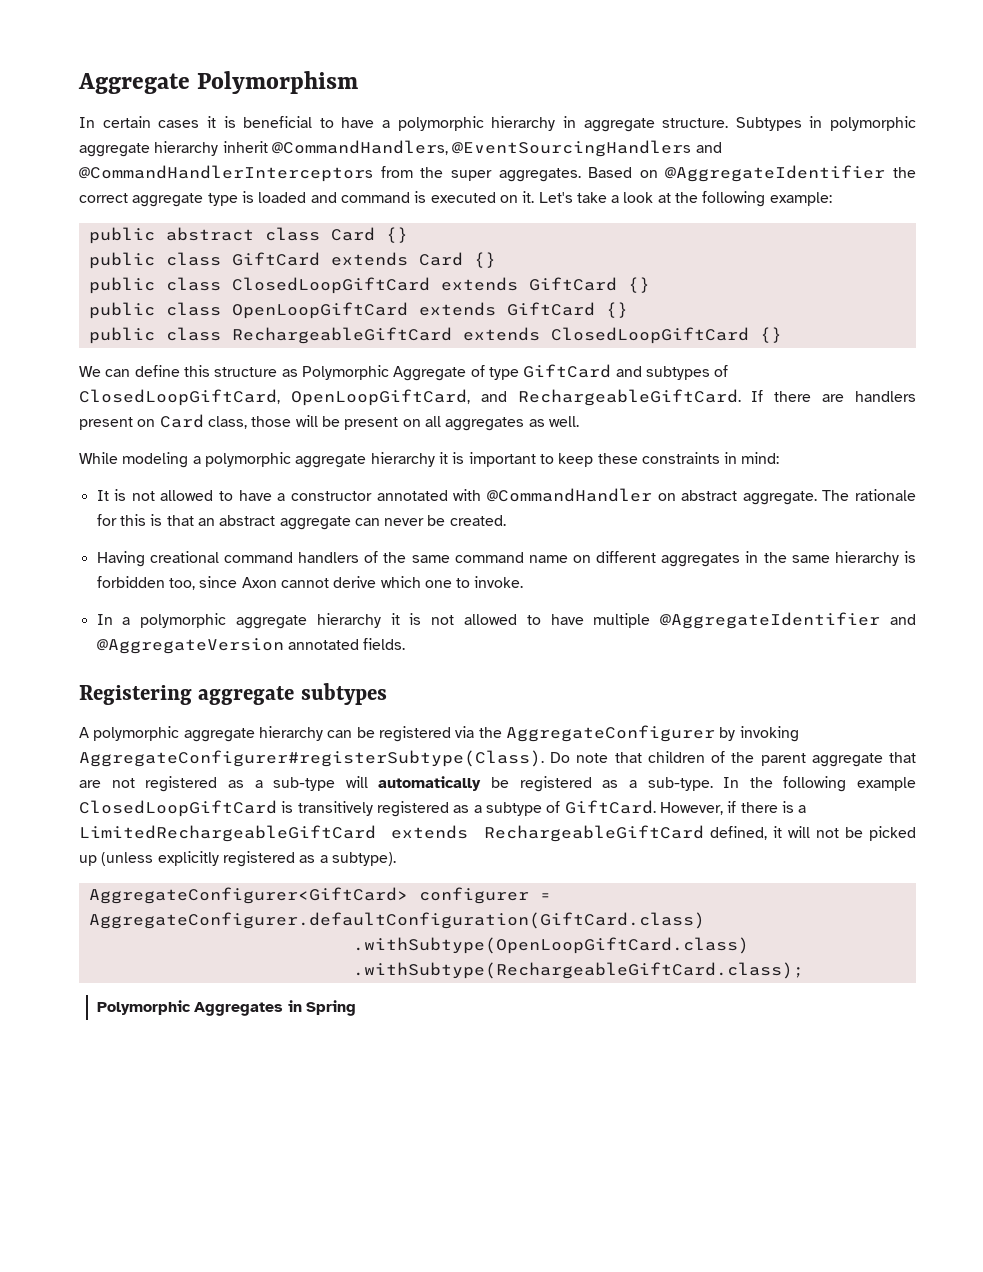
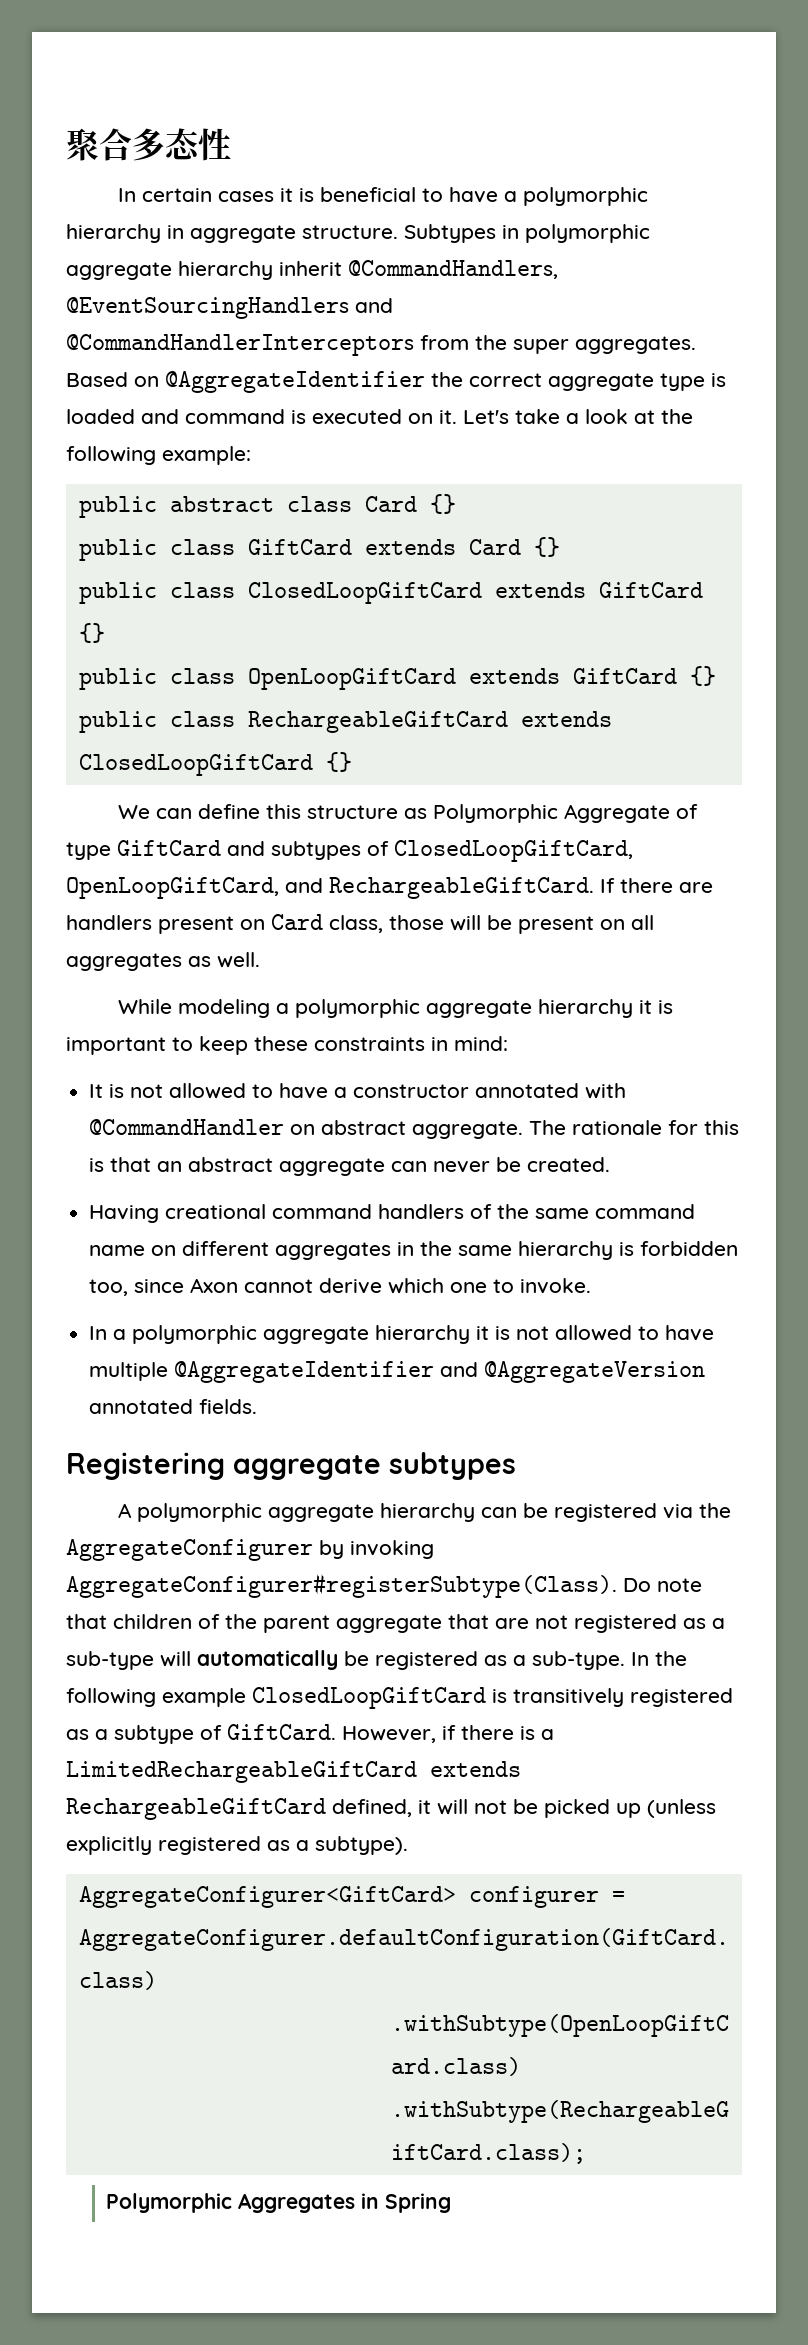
- Aggregate Polymorphism
+ 聚合多态性

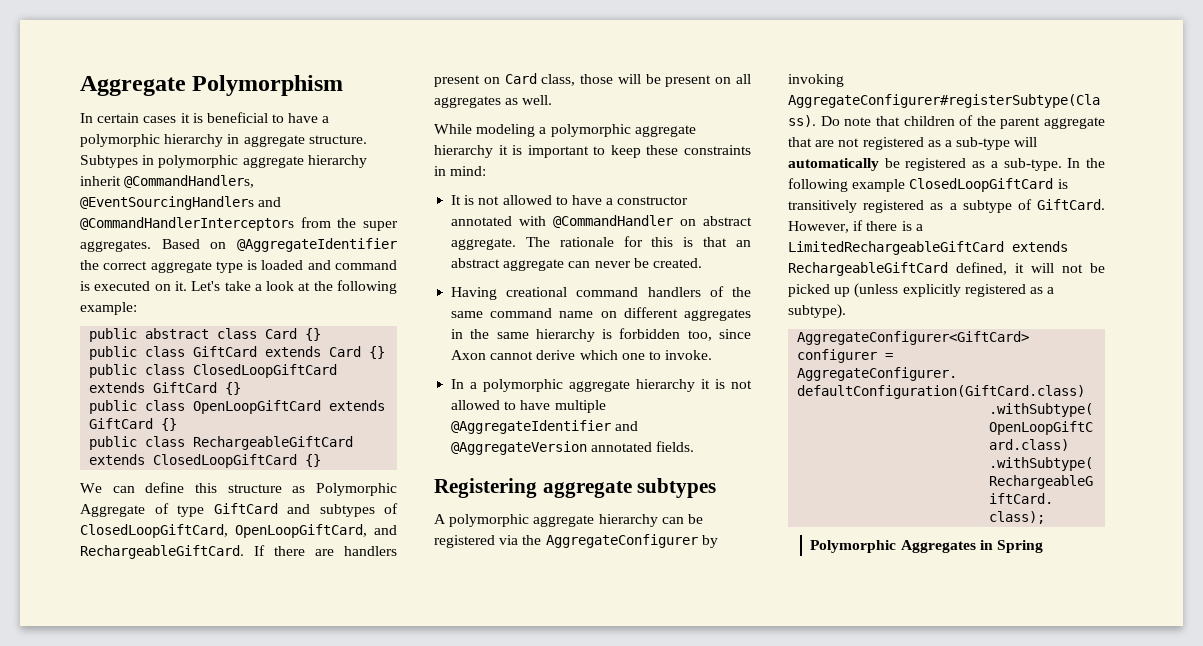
- 聚合多态性
+ Aggregate Polymorphism

